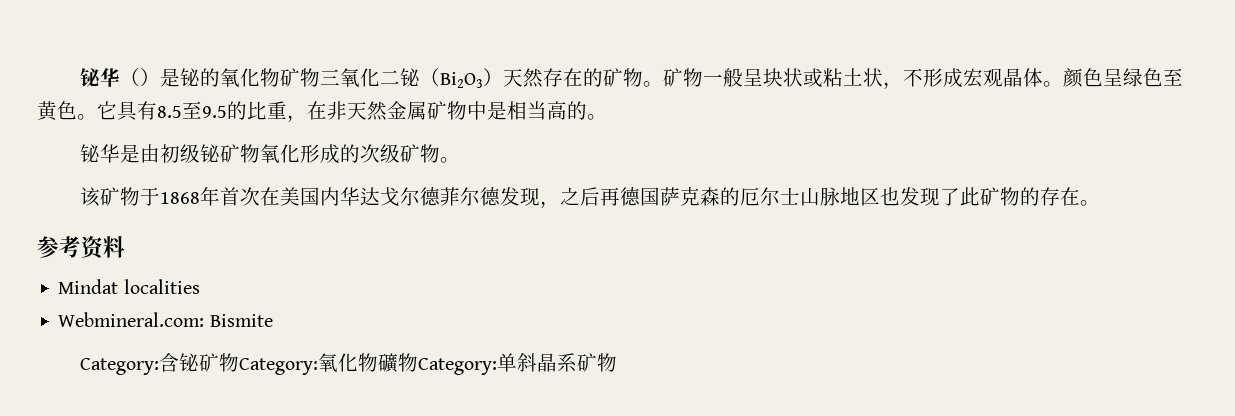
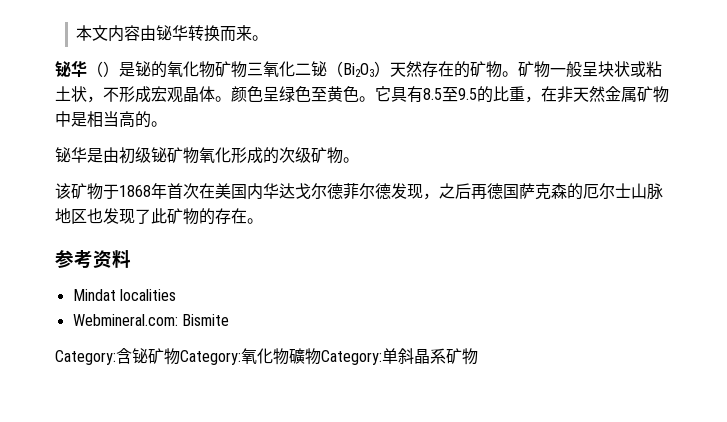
+ 本文内容由铋华转换而来。

